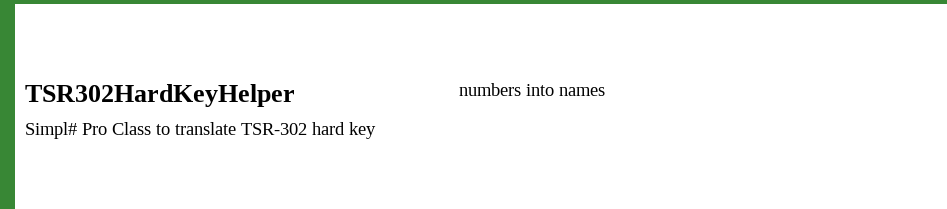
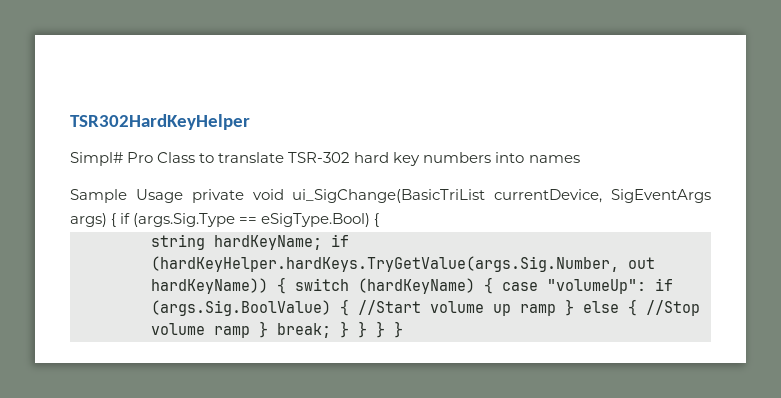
+ Sample Usage private void ui_SigChange(BasicTriList currentDevice, SigEventArgs args) { if (args.Sig.Type == eSigType.Bool) {
+ string hardKeyName; if (hardKeyHelper.hardKeys.TryGetValue(args.Sig.Number, out hardKeyName)) { switch (hardKeyName) { case "volumeUp": if (args.Sig.BoolValue) { //Start volume up ramp } else { //Stop volume ramp } break; } } } }

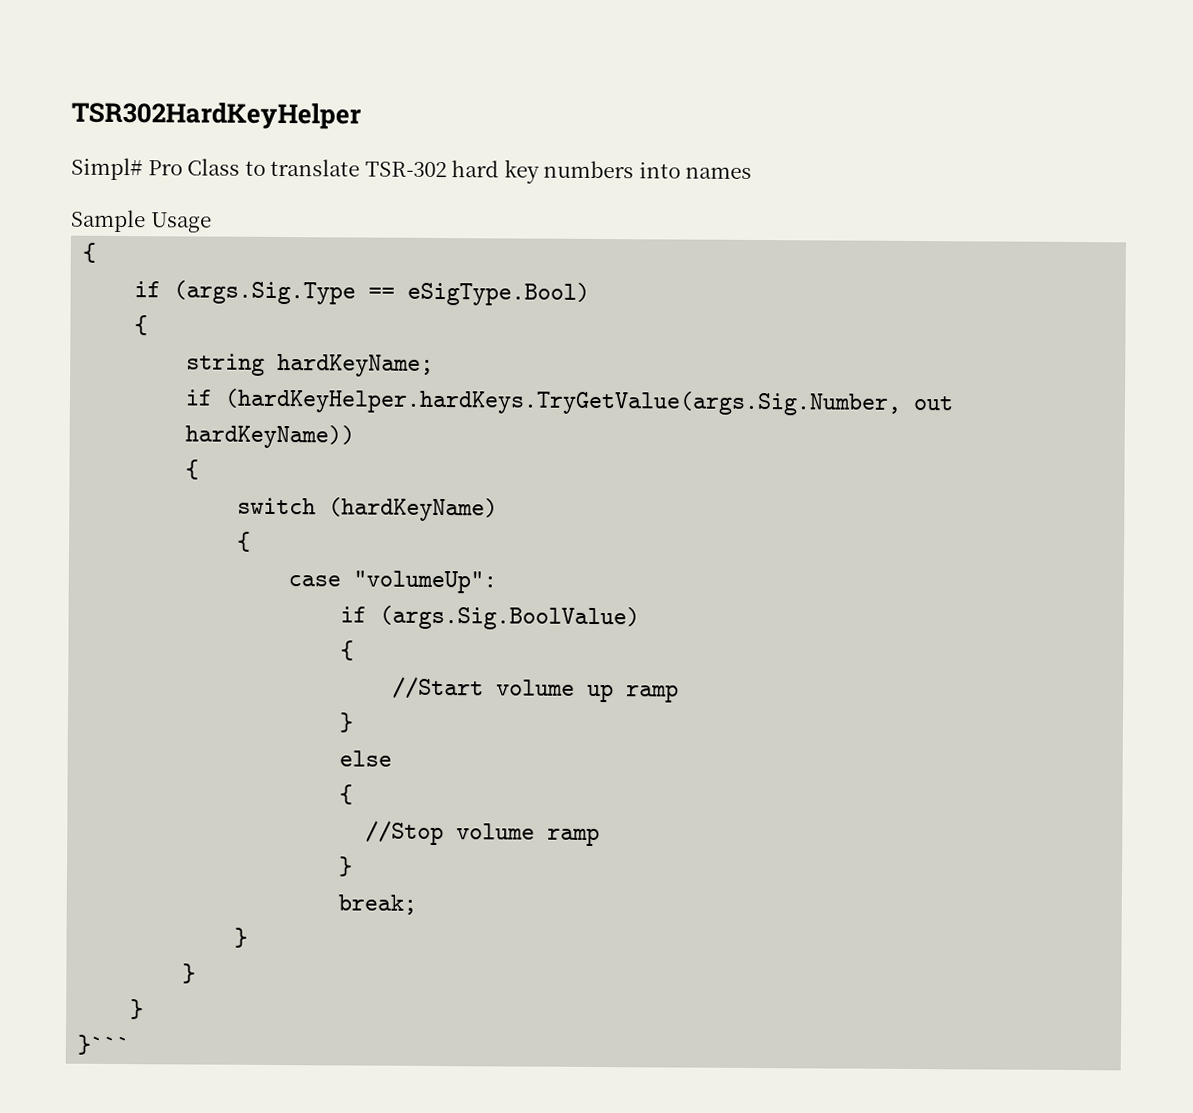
- Sample Usage private void ui_SigChange(BasicTriList currentDevice, SigEventArgs args) { if (args.Sig.Type == eSigType.Bool) {
+ Sample Usage
+ {
+ if (args.Sig.Type == eSigType.Bool)
+ {
- string hardKeyName; if (hardKeyHelper.hardKeys.TryGetValue(args.Sig.Number, out hardKeyName)) { switch (hardKeyName) { case "volumeUp": if (args.Sig.BoolValue) { //Start volume up ramp } else { //Stop volume ramp } break; } } } }
+ string hardKeyName;
+ if (hardKeyHelper.hardKeys.TryGetValue(args.Sig.Number, out hardKeyName))
+ {
+ switch (hardKeyName)
+ {
+ case "volumeUp":
+ if (args.Sig.BoolValue)
+ {
+ //Start volume up ramp
+ }
+ else
+ {
+ //Stop volume ramp
+ }
+ break;
+ }
+ }
+ }
+ }```

